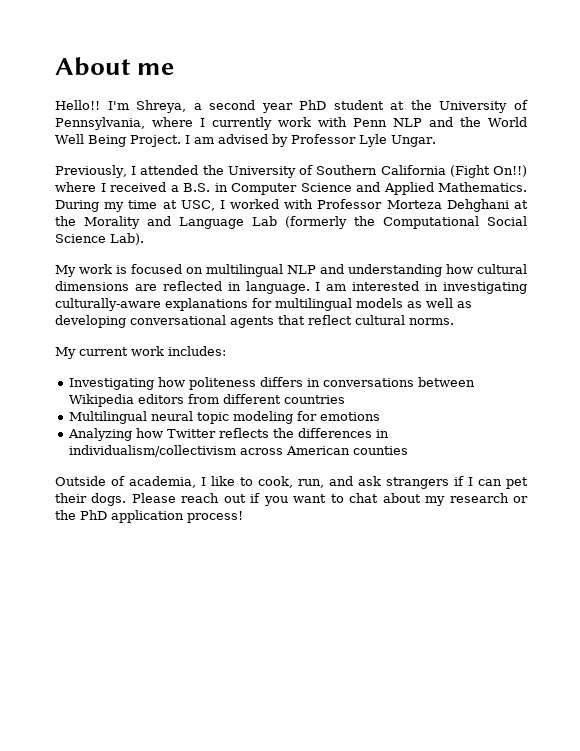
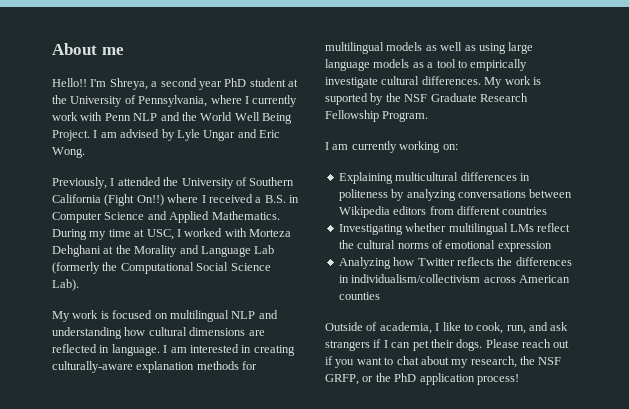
- I am advised by Professor Lyle Ungar.
+ I am advised by Lyle Ungar and Eric Wong.
- During my time at USC, I worked with Professor Morteza Dehghani at the Morality and Language Lab (formerly the Computational Social Science Lab).
+ During my time at USC, I worked with Morteza Dehghani at the Morality and Language Lab (formerly the Computational Social Science Lab).
- I am interested in investigating culturally-aware explanations for multilingual models as well as developing conversational agents that reflect cultural norms.
- My current work includes:
- Investigating how politeness differs in conversations between Wikipedia editors from different countries
+ I am interested in creating culturally-aware explanation methods for multilingual models as well as using large language models as a tool to empirically investigate cultural differences. My work is suported by the NSF Graduate Research Fellowship Program.
+ I am currently working on:
+ Explaining multicultural differences in politeness by analyzing conversations between Wikipedia editors from different countries
- Multilingual neural topic modeling for emotions
+ Investigating whether multilingual LMs reflect the cultural norms of emotional expression
- Please reach out if you want to chat about my research or the PhD application process!
+ Please reach out if you want to chat about my research, the NSF GRFP, or the PhD application process!

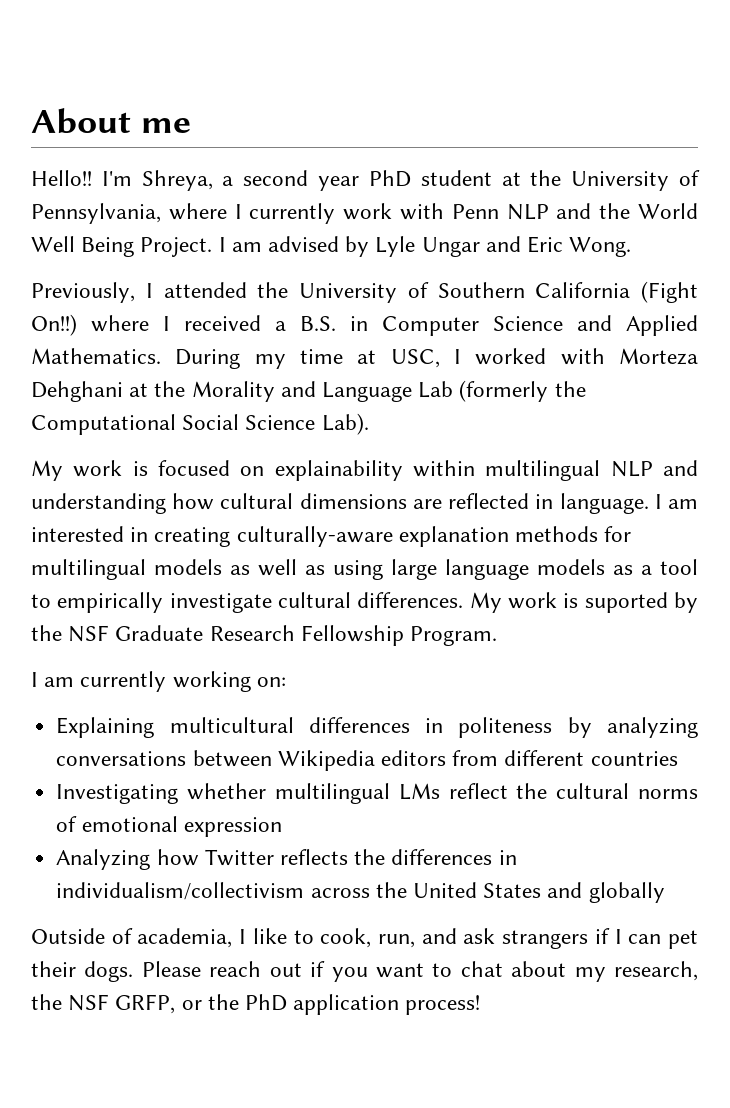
- My work is focused on multilingual NLP and understanding how cultural dimensions are reflected in language.
+ My work is focused on explainability within multilingual NLP and understanding how cultural dimensions are reflected in language.
- Analyzing how Twitter reflects the differences in individualism/collectivism across American counties
+ Analyzing how Twitter reflects the differences in individualism/collectivism across the United States and globally

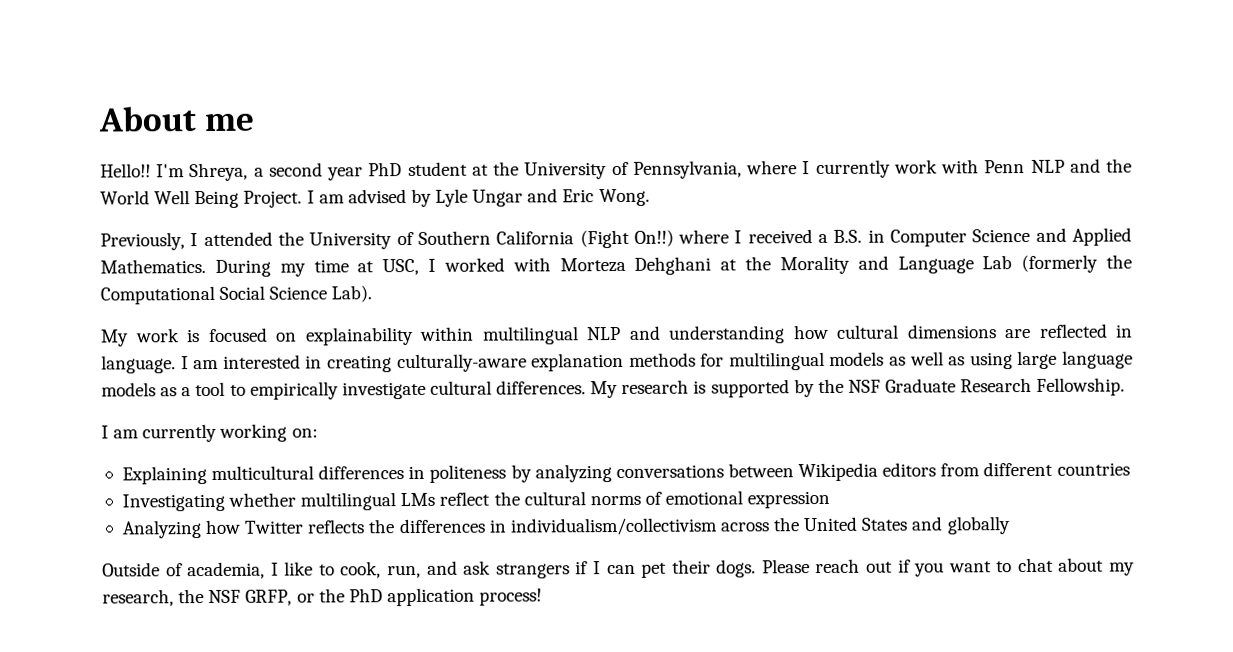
- My work is suported by the NSF Graduate Research Fellowship Program.
+ My research is supported by the NSF Graduate Research Fellowship.

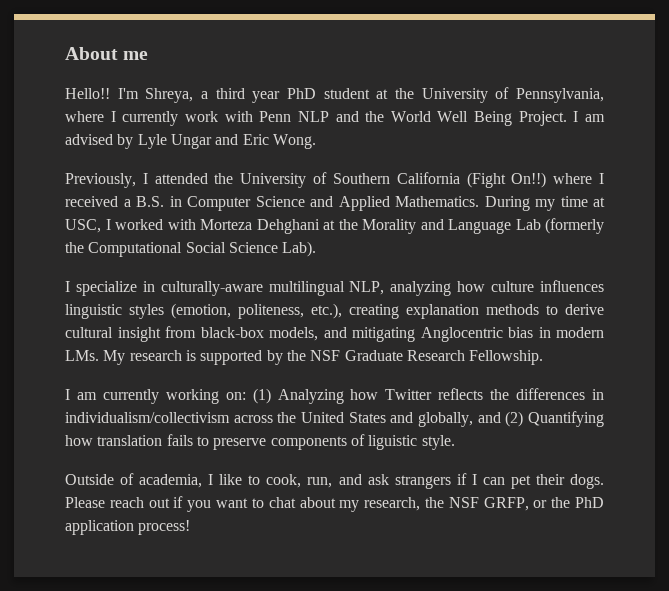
- I'm Shreya, a second year PhD student at the University of Pennsylvania, where I currently work with Penn NLP and the World Well Being Project.
+ I'm Shreya, a third year PhD student at the University of Pennsylvania, where I currently work with Penn NLP and the World Well Being Project.
- My work is focused on explainability within multilingual NLP and understanding how cultural dimensions are reflected in language. I am interested in creating culturally-aware explanation methods for multilingual models as well as using large language models as a tool to empirically investigate cultural differences. My research is supported by the NSF Graduate Research Fellowship.
+ I specialize in culturally-aware multilingual NLP, analyzing how culture influences linguistic styles (emotion, politeness, etc.), creating explanation methods to derive cultural insight from black-box models, and mitigating Anglocentric bias in modern LMs. My research is supported by the NSF Graduate Research Fellowship.
- I am currently working on:
- Explaining multicultural differences in politeness by analyzing conversations between Wikipedia editors from different countries
- Investigating whether multilingual LMs reflect the cultural norms of emotional expression
- Analyzing how Twitter reflects the differences in individualism/collectivism across the United States and globally
+ I am currently working on: (1) Analyzing how Twitter reflects the differences in individualism/collectivism across the United States and globally, and (2) Quantifying how translation fails to preserve components of liguistic style.

